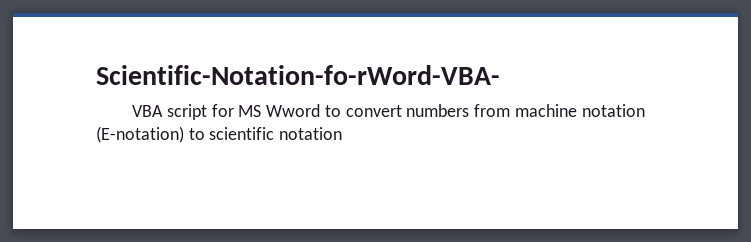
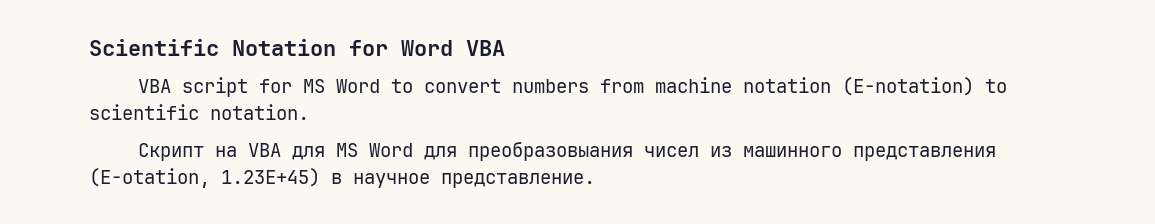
- Scientific-Notation-fo-rWord-VBA-
+ Scientific Notation for Word VBA
- VBA script for MS Wword to convert numbers from machine notation (E-notation) to scientific notation
+ VBA script for MS Word to convert numbers from machine notation (E-notation) to scientific notation.
+ Скрипт на VBA для MS Word для преобразовыания чисел из машинного представления (E-otation, 1.23E+45) в научное представление.

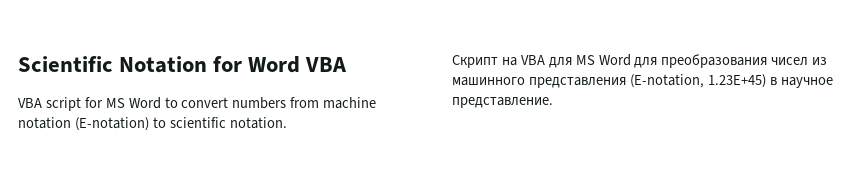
- Скрипт на VBA для MS Word для преобразовыания чисел из машинного представления (E-otation, 1.23E+45) в научное представление.
+ Скрипт на VBA для MS Word для преобразования чисел из машинного представления (E-notation, 1.23E+45) в научное представление.

